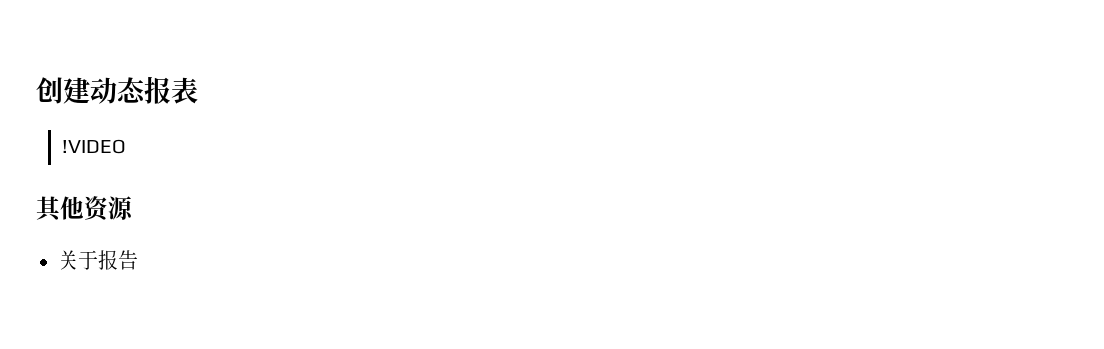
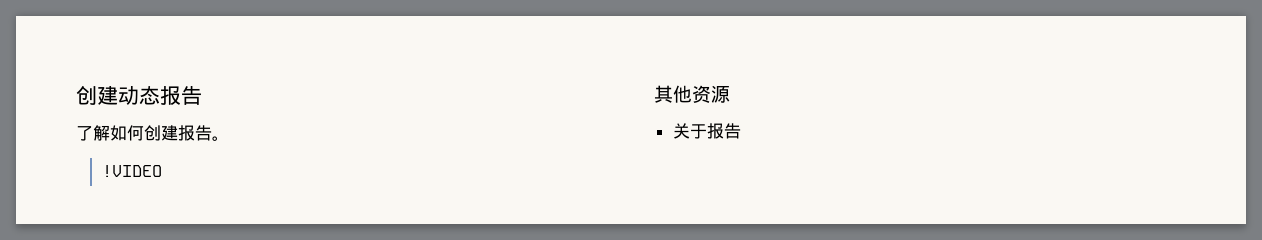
- 创建动态报表
+ 创建动态报告
+ 了解如何创建报告。

